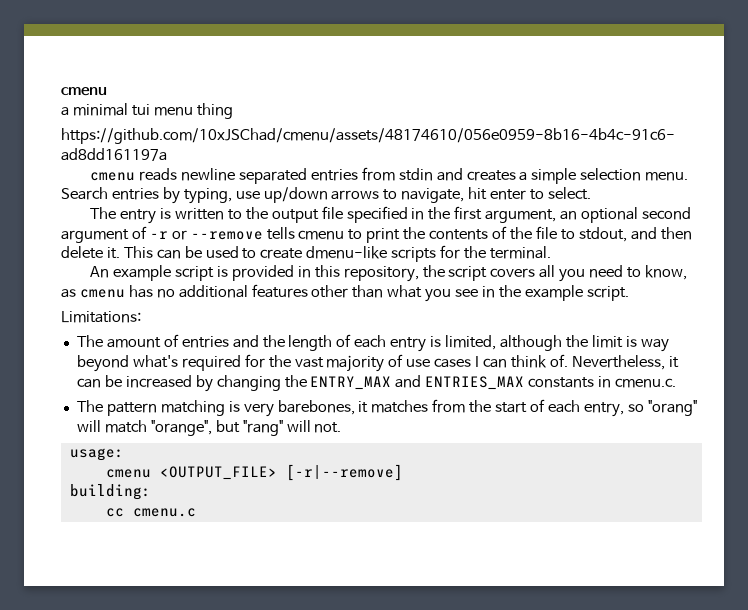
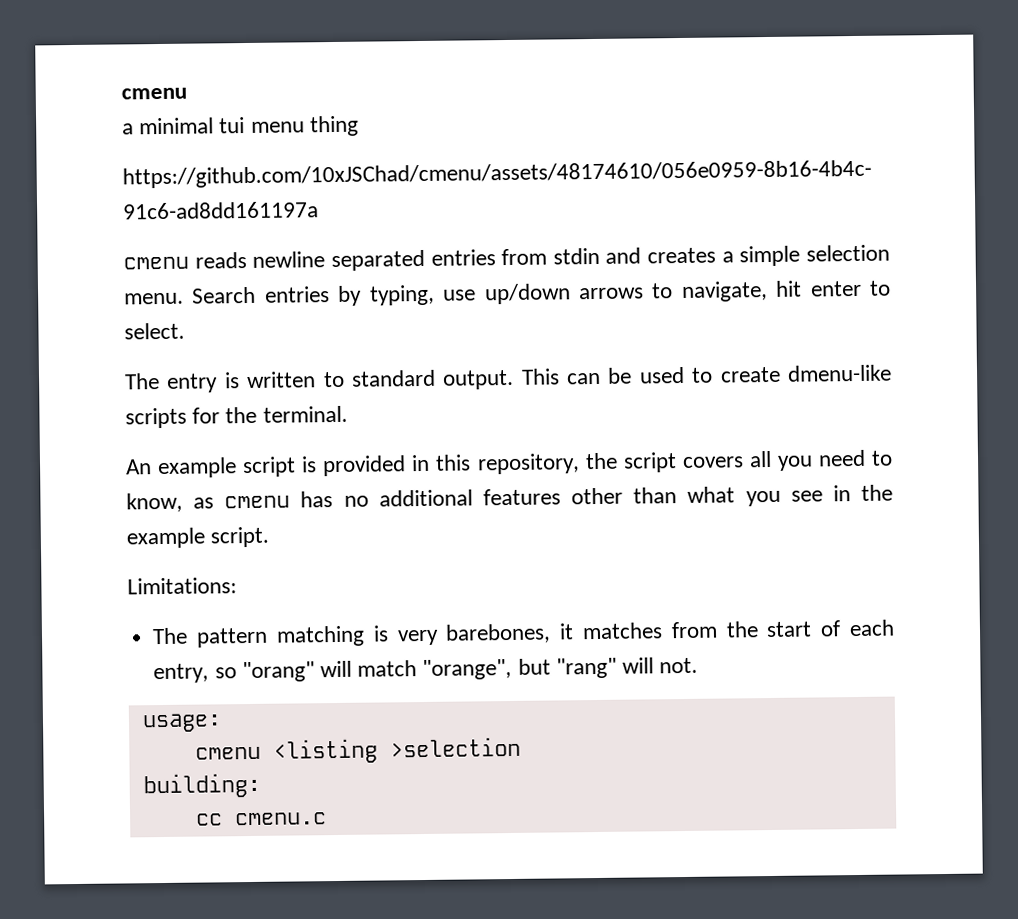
- The entry is written to the output file specified in the first argument, an optional second argument of -r or --remove tells cmenu to print the contents of the file to stdout, and then delete it.
+ The entry is written to standard output.
- The amount of entries and the length of each entry is limited, although the limit is way beyond what's required for the vast majority of use cases I can think of. Nevertheless, it can be increased by changing the ENTRY_MAX and ENTRIES_MAX constants in cmenu.c.
- cmenu <OUTPUT_FILE> [-r|--remove]
+ cmenu <listing >selection

